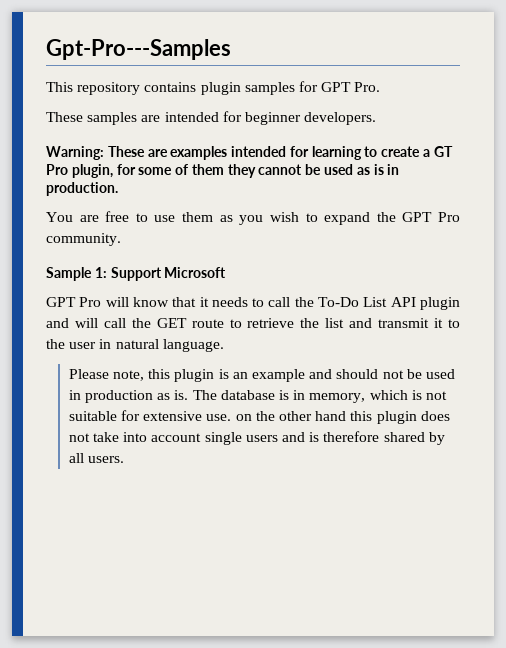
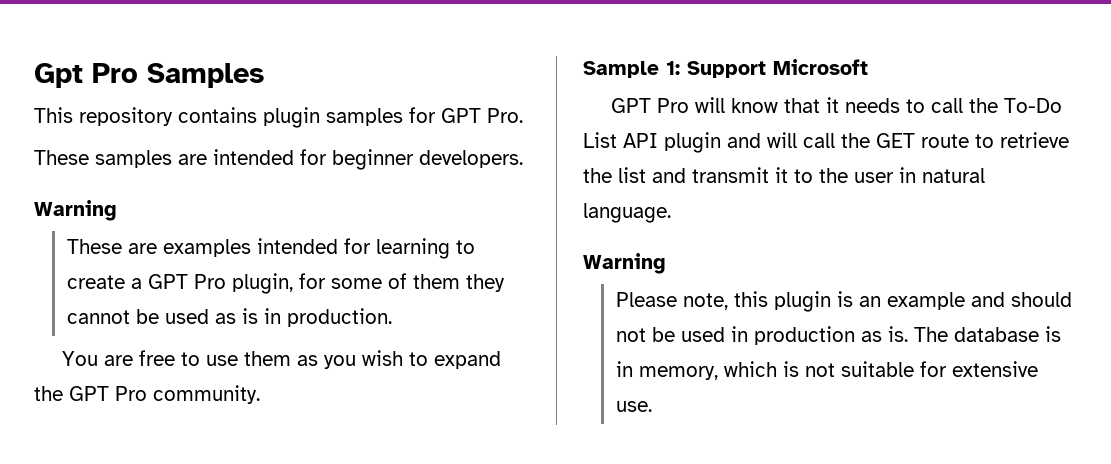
- Gpt-Pro---Samples
+ Gpt Pro Samples
  These samples are intended for beginner developers.
- Warning: These are examples intended for learning to create a GT Pro plugin, for some of them they cannot be used as is in production.
+ Warning
+ These are examples intended for learning to create a GPT Pro plugin, for some of them they cannot be used as is in production.
  GPT Pro will know that it needs to call the To-Do List API plugin and will call the GET route to retrieve the list and transmit it to the user in natural language.
+ Warning
- The database is in memory, which is not suitable for extensive use. on the other hand this plugin does not take into account single users and is therefore shared by all users.
+ The database is in memory, which is not suitable for extensive use.

